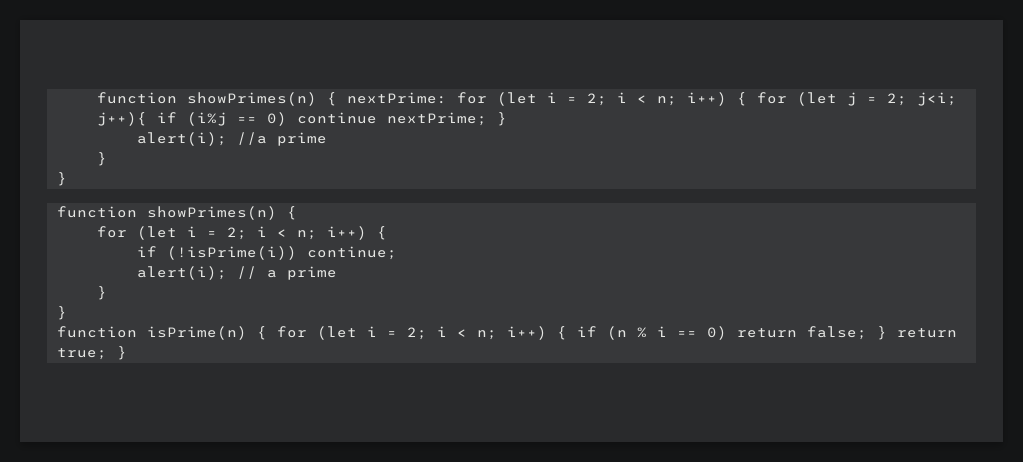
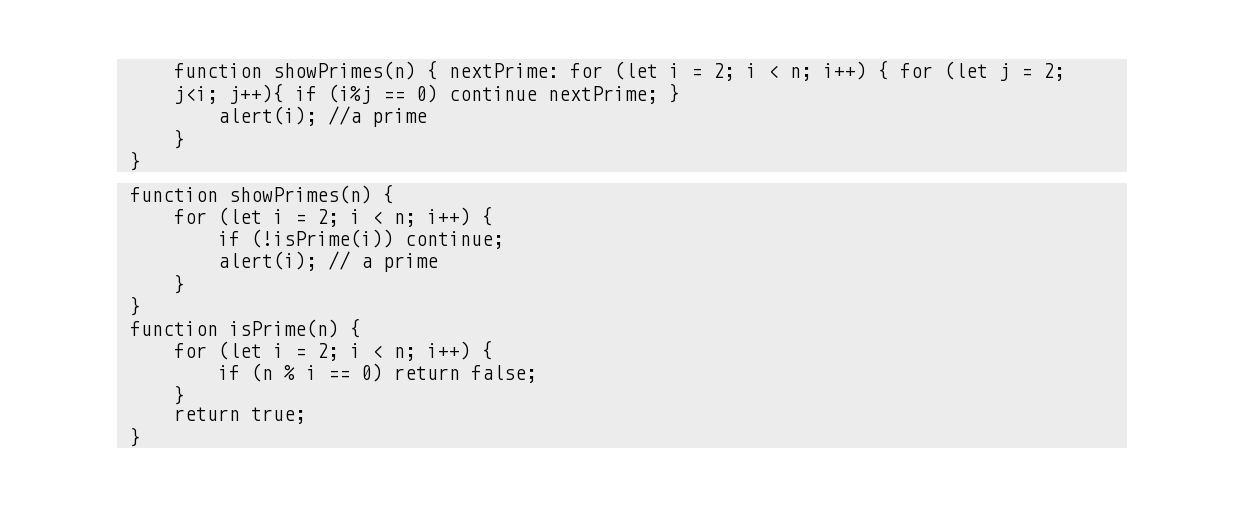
- function isPrime(n) { for (let i = 2; i < n; i++) { if (n % i == 0) return false; } return true; }
+ function isPrime(n) {
+ for (let i = 2; i < n; i++) {
+ if (n % i == 0) return false;
+ }
+ return true;
+ }

